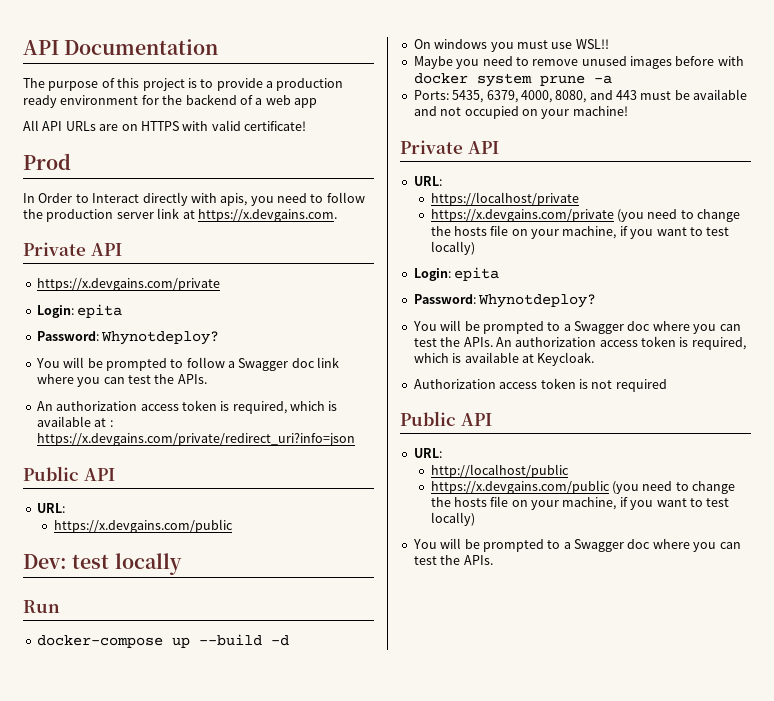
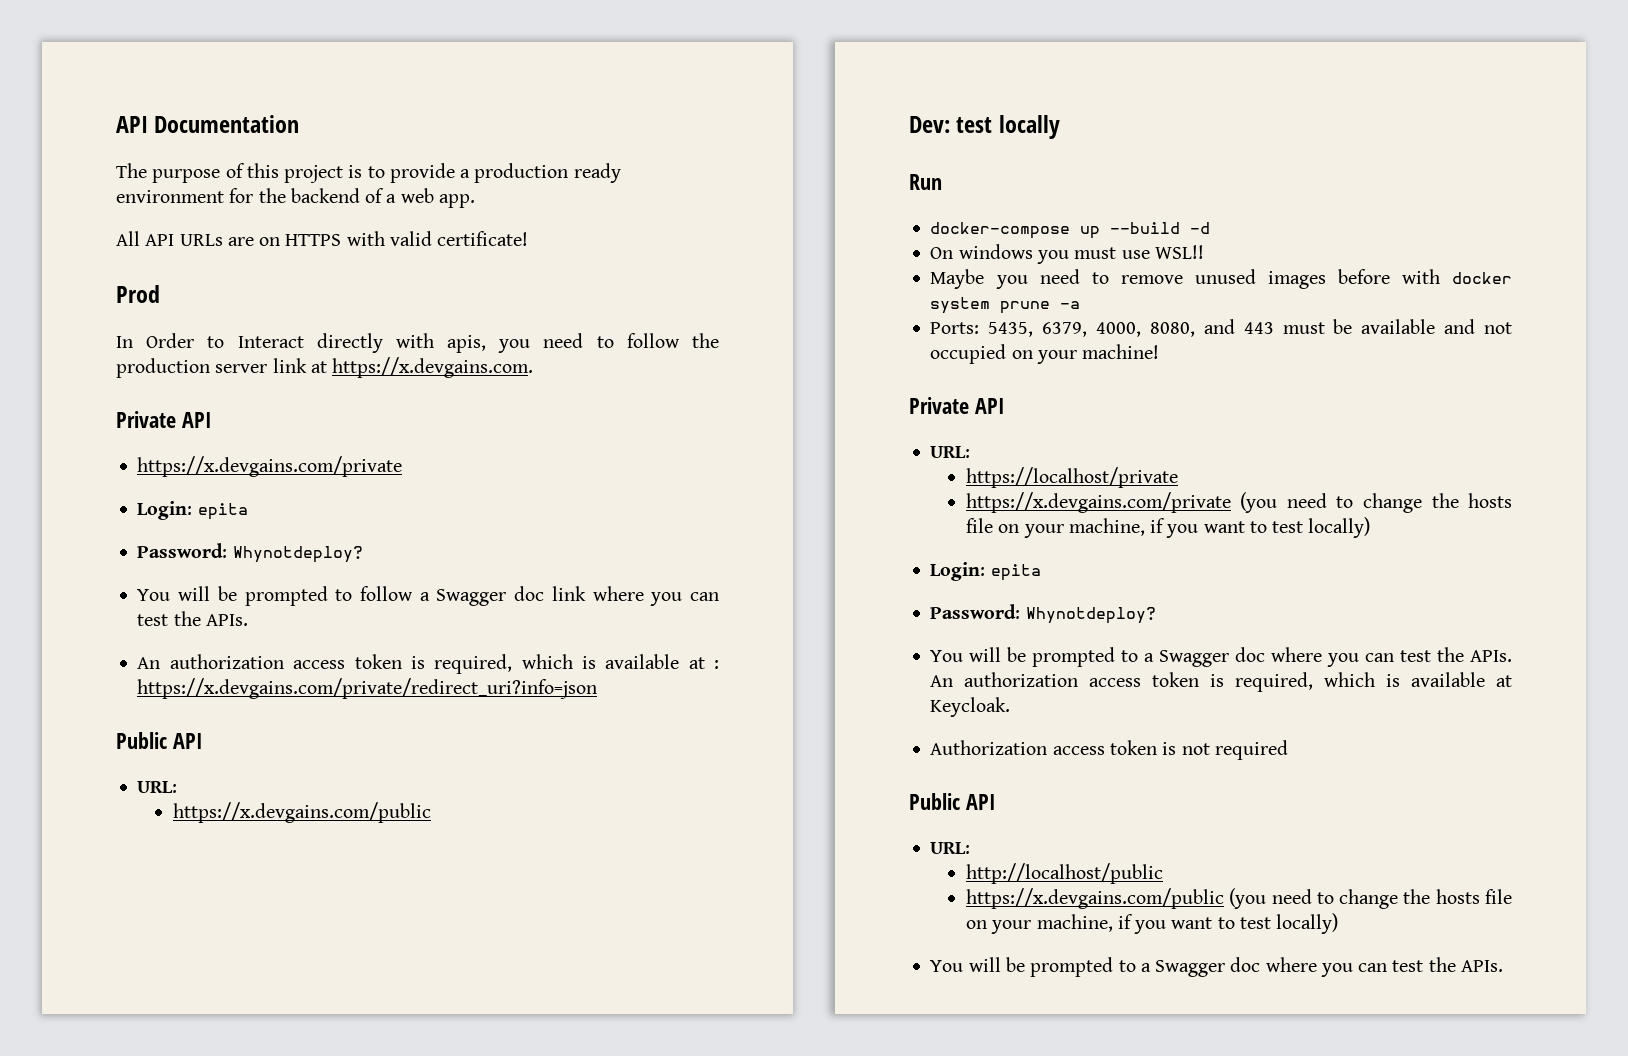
- The purpose of this project is to provide a production ready environment for the backend of a web app
+ The purpose of this project is to provide a production ready environment for the backend of a web app.

